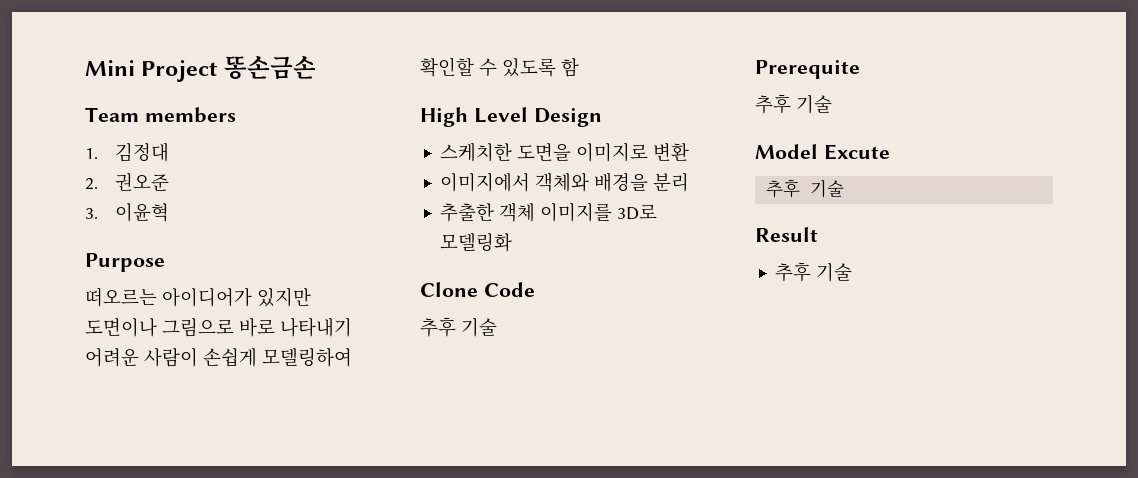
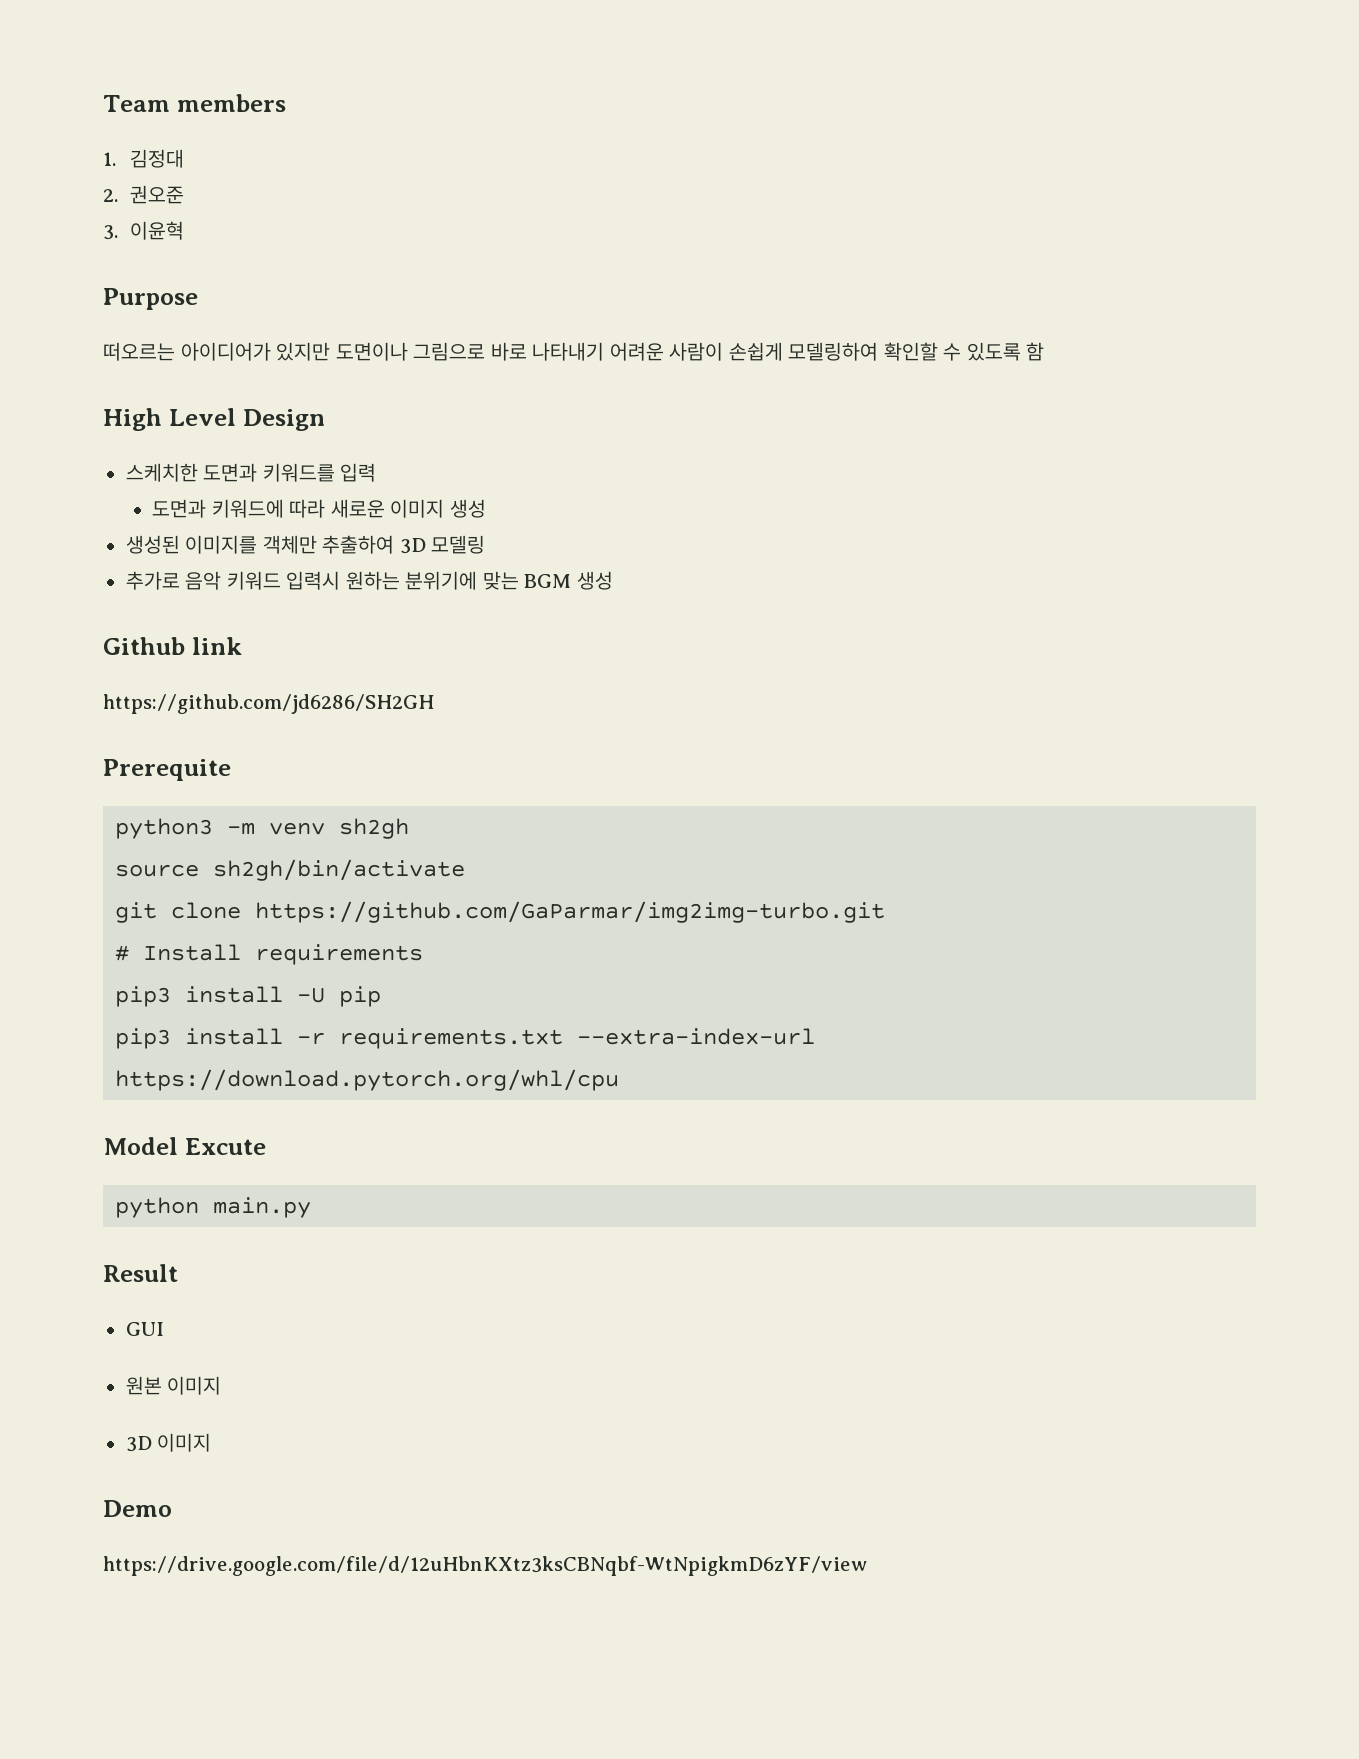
- Mini Project 똥손금손
- 스케치한 도면을 이미지로 변환
- 이미지에서 객체와 배경을 분리
- 추출한 객체 이미지를 3D로 모델링화
- Clone Code
- 추후 기술
+ 스케치한 도면과 키워드를 입력
+ 도면과 키워드에 따라 새로운 이미지 생성
+ 생성된 이미지를 객체만 추출하여 3D 모델링
+ 추가로 음악 키워드 입력시 원하는 분위기에 맞는 BGM 생성
+ Github link
+ https://github.com/jd6286/SH2GH
  Prerequite
- 추후 기술
+ python3 -m venv sh2gh
+ source sh2gh/bin/activate
+ git clone https://github.com/GaParmar/img2img-turbo.git
+ # Install requirements
+ pip3 install -U pip
+ pip3 install -r requirements.txt --extra-index-url https://download.pytorch.org/whl/cpu
  Model Excute
- 추후 기술
+ python main.py
  Result
- 추후 기술
+ GUI
+ 원본 이미지
+ 3D 이미지
+ Demo
+ https://drive.google.com/file/d/12uHbnKXtz3ksCBNqbf-WtNpigkmD6zYF/view

